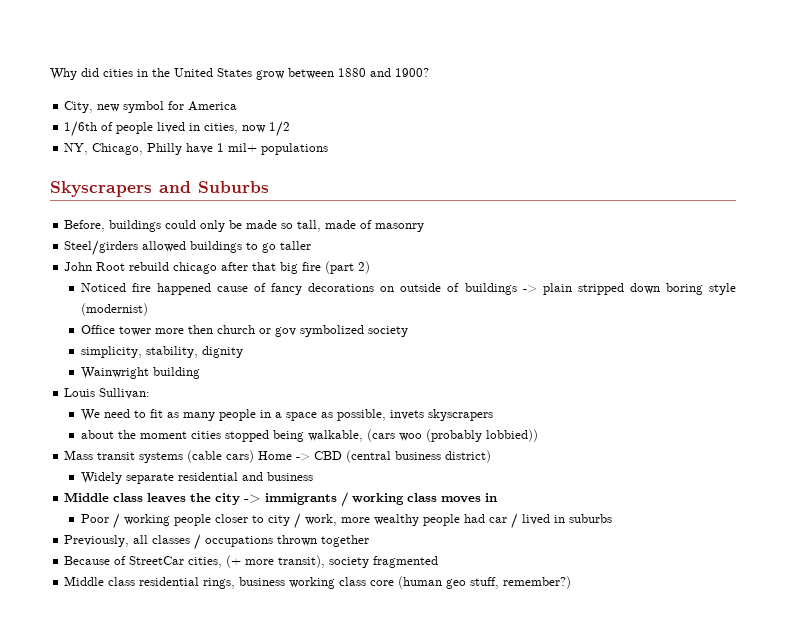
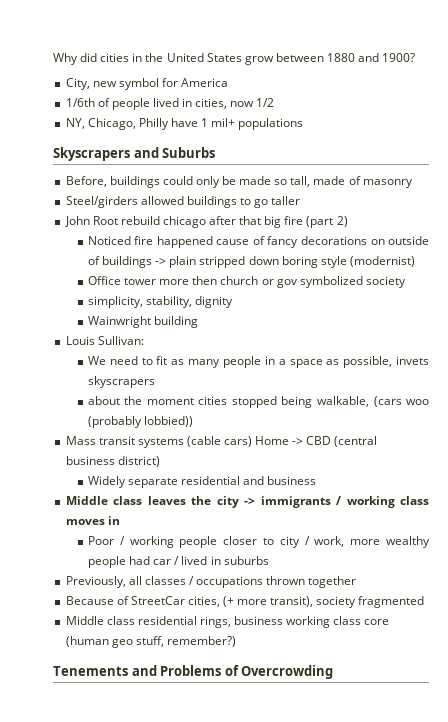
+ Tenements and Problems of Overcrowding

